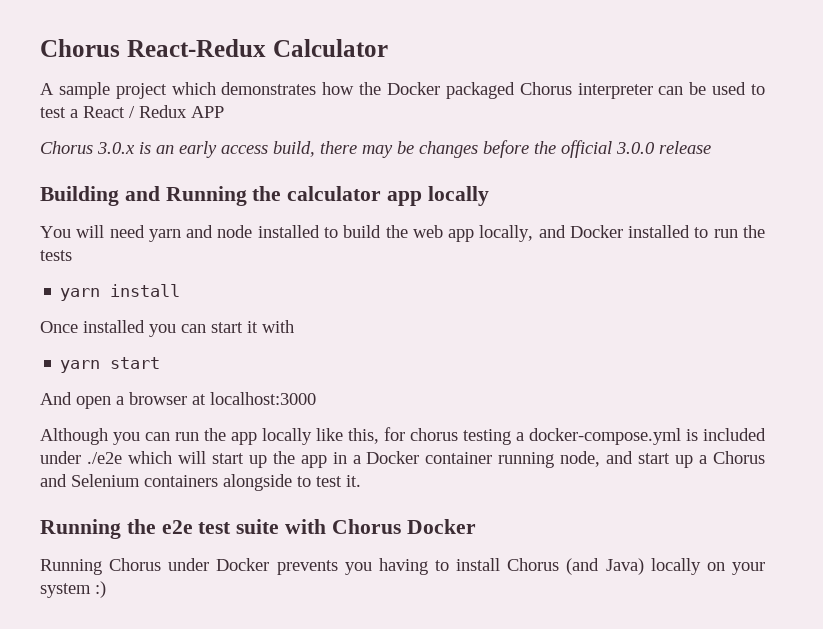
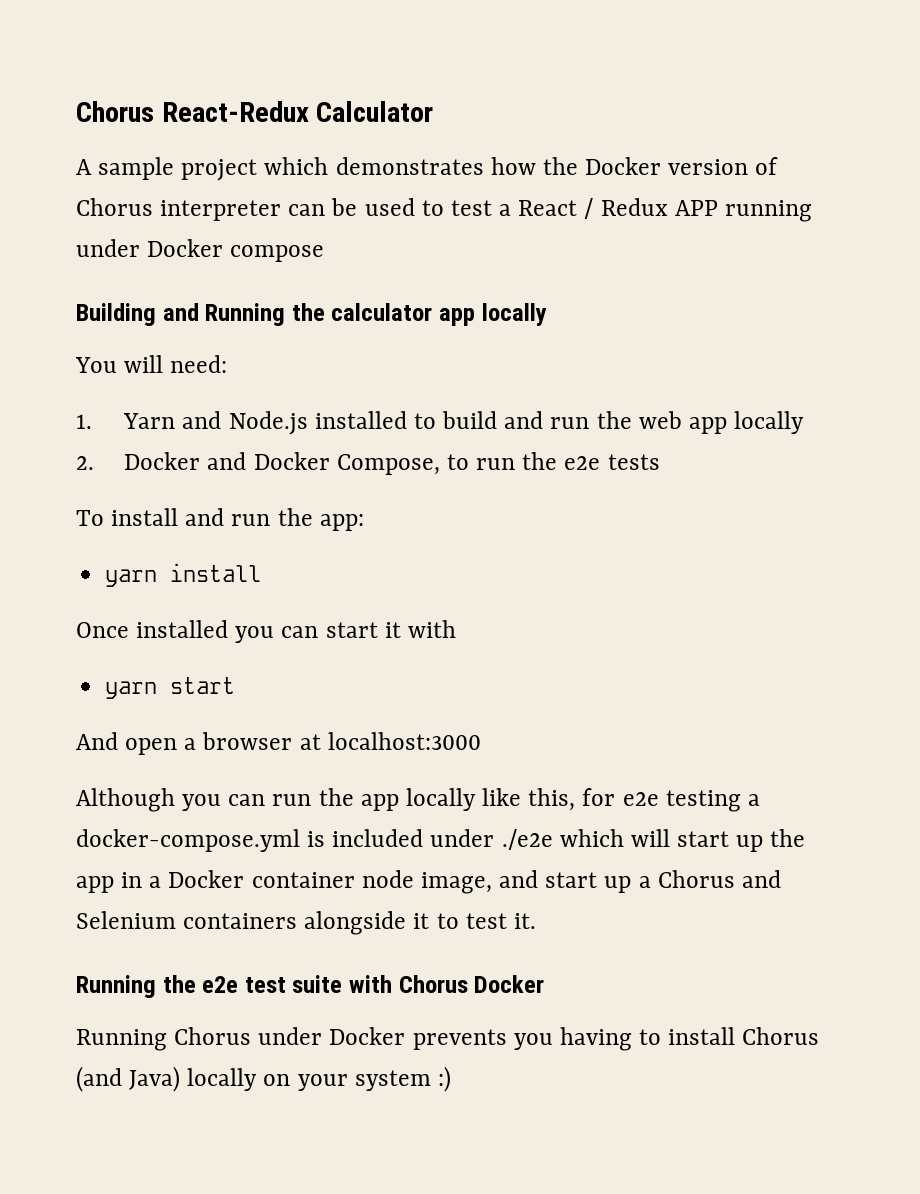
- A sample project which demonstrates how the Docker packaged Chorus interpreter can be used to test a React / Redux APP
- Chorus 3.0.x is an early access build, there may be changes before the official 3.0.0 release
+ A sample project which demonstrates how the Docker version of Chorus interpreter can be used to test a React / Redux APP running under Docker compose
- You will need yarn and node installed to build the web app locally, and Docker installed to run the tests
+ You will need:
+ 1. Yarn and Node.js installed to build and run the web app locally
+ 2. Docker and Docker Compose, to run the e2e tests
+ To install and run the app:
- Although you can run the app locally like this, for chorus testing a docker-compose.yml is included under ./e2e which will start up the app in a Docker container running node, and start up a Chorus and Selenium containers alongside to test it.
+ Although you can run the app locally like this, for e2e testing a docker-compose.yml is included under ./e2e which will start up the app in a Docker container node image, and start up a Chorus and Selenium containers alongside it to test it.

